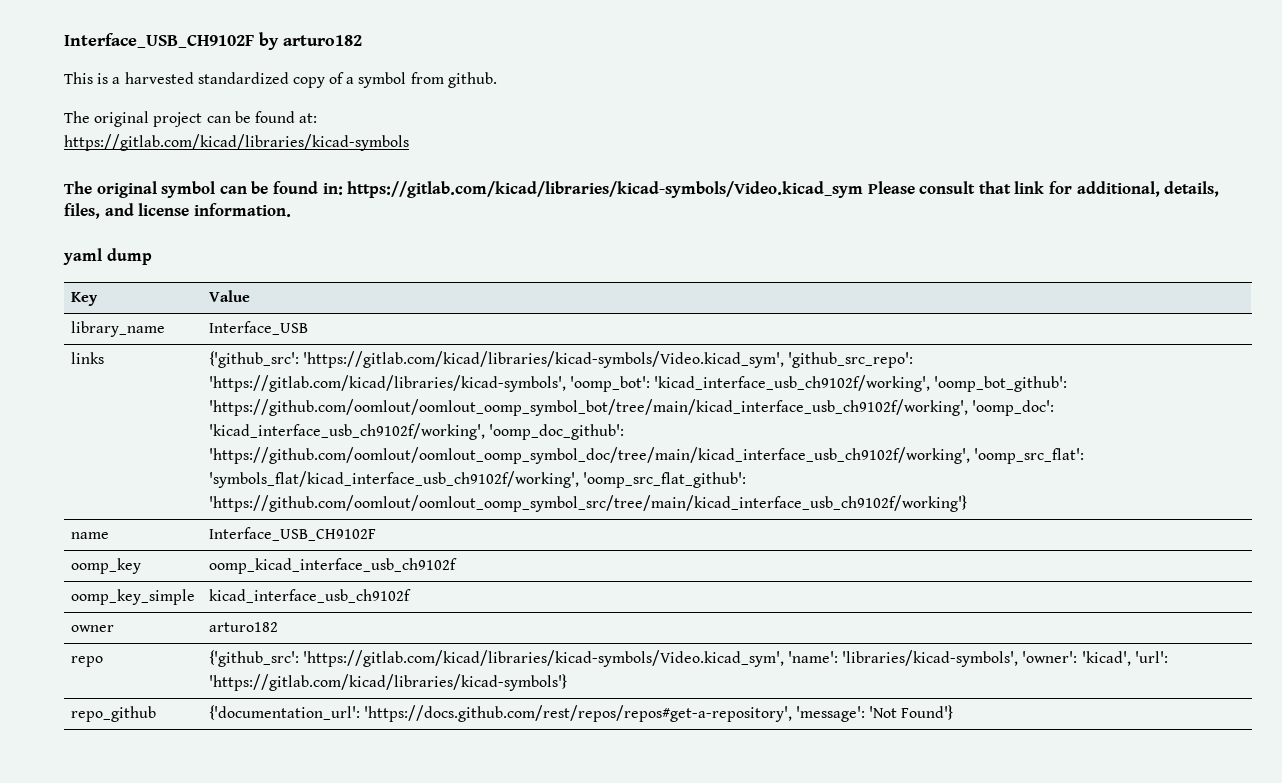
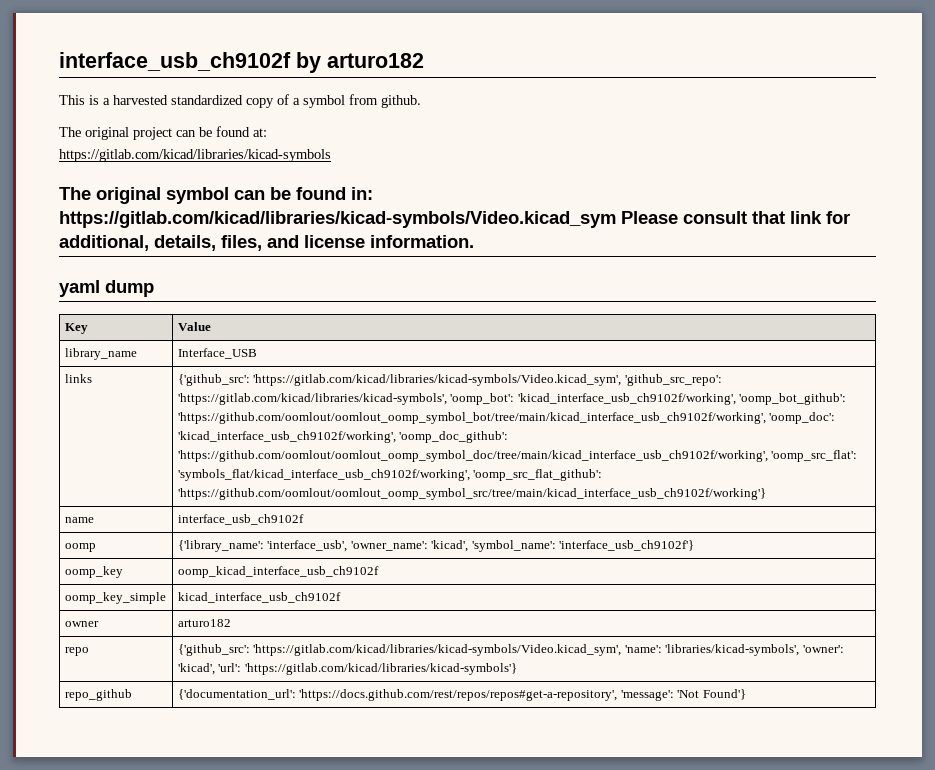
- Interface_USB_CH9102F by arturo182
+ interface_usb_ch9102f by arturo182
- name | Interface_USB_CH9102F
+ name | interface_usb_ch9102f
+ oomp | {'library_name': 'interface_usb', 'owner_name': 'kicad', 'symbol_name': 'interface_usb_ch9102f'}

